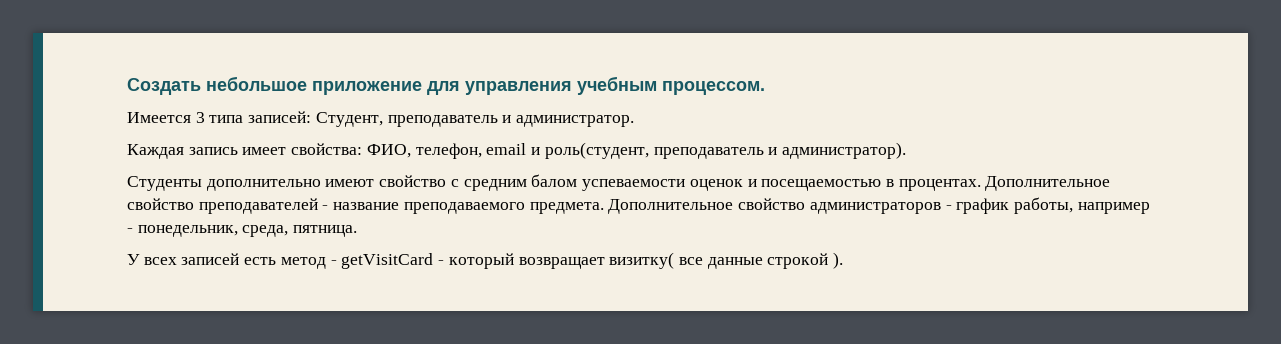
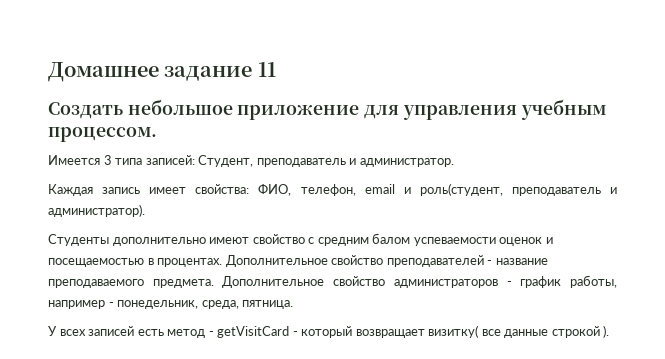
+ Домашнее задание 11

